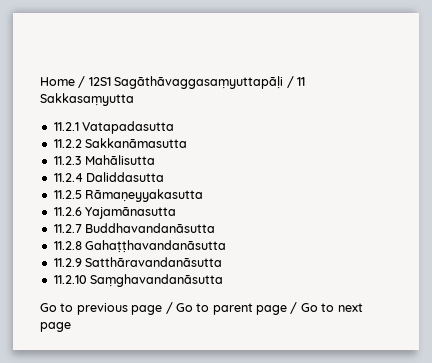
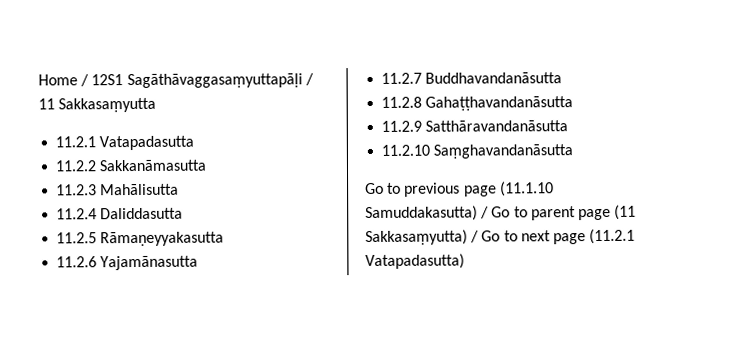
- Go to previous page / Go to parent page / Go to next page
+ Go to previous page (11.1.10 Samuddakasutta) / Go to parent page (11 Sakkasaṃyutta) / Go to next page (11.2.1 Vatapadasutta)

